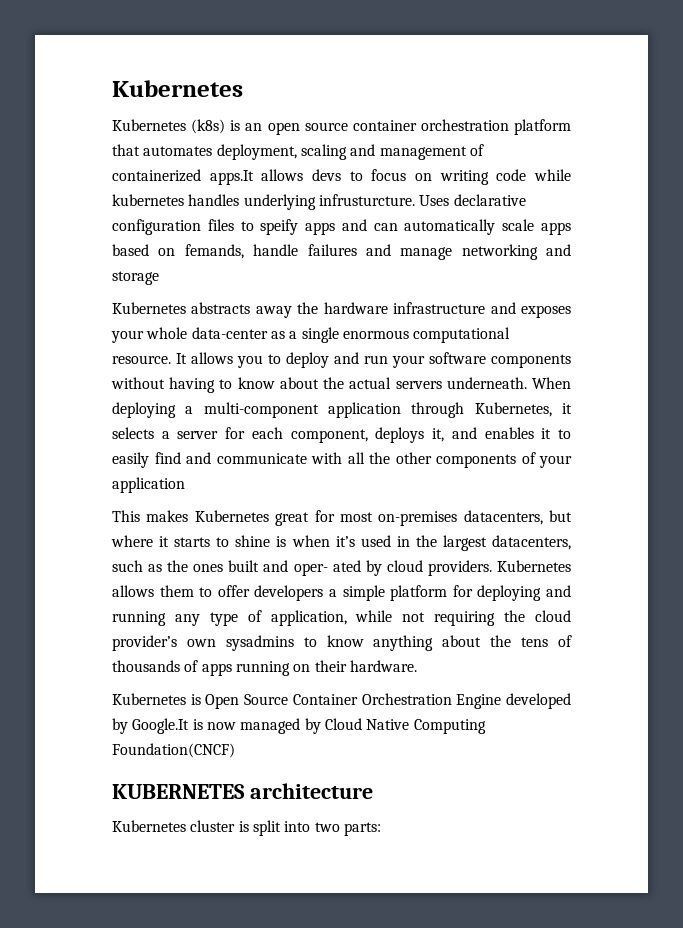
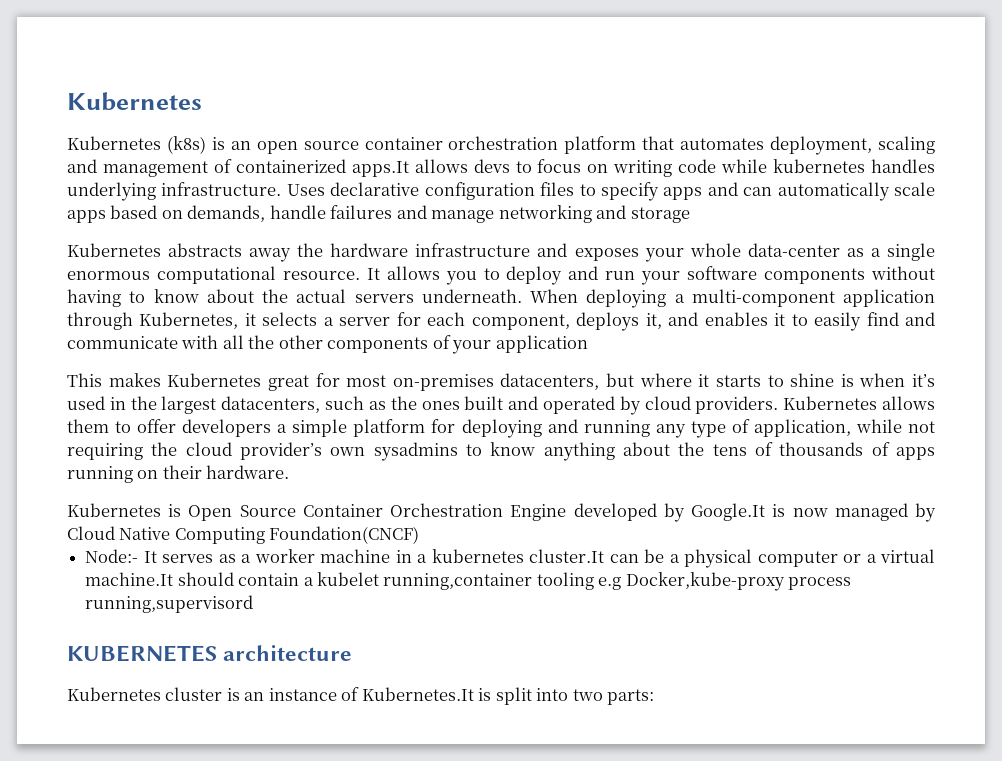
- Kubernetes (k8s) is an open source container orchestration platform that automates deployment, scaling and management of containerized apps.It allows devs to focus on writing code while kubernetes handles underlying infrusturcture.
+ Kubernetes (k8s) is an open source container orchestration platform that automates deployment, scaling and management of containerized apps.It allows devs to focus on writing code while kubernetes handles underlying infrastructure.
- Uses declarative configuration files to speify apps and can automatically scale apps based on femands, handle failures and manage networking and storage
+ Uses declarative configuration files to specify apps and can automatically scale apps based on demands, handle failures and manage networking and storage
- This makes Kubernetes great for most on-premises datacenters, but where it starts to shine is when it’s used in the largest datacenters, such as the ones built and oper- ated by cloud providers.
+ This makes Kubernetes great for most on-premises datacenters, but where it starts to shine is when it’s used in the largest datacenters, such as the ones built and operated by cloud providers.
+ Node:- It serves as a worker machine in a kubernetes cluster.It can be a physical computer or a virtual machine.It should contain a kubelet running,container tooling e.g Docker,kube-proxy process running,supervisord
- Kubernetes cluster is split into two parts:
+ Kubernetes cluster is an instance of Kubernetes.It is split into two parts:

